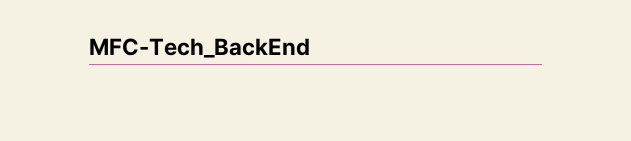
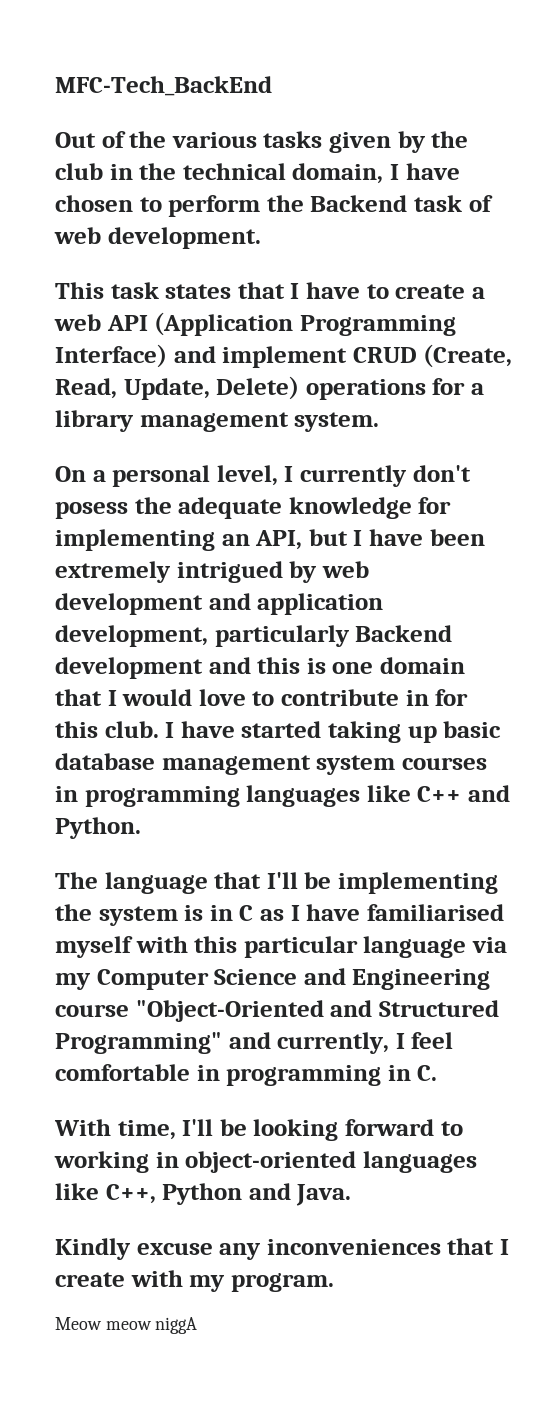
+ Out of the various tasks given by the club in the technical domain, I have chosen to perform the Backend task of web development.
+ This task states that I have to create a web API (Application Programming Interface) and implement CRUD (Create, Read, Update, Delete) operations for a library management system.
+ On a personal level, I currently don't posess the adequate knowledge for implementing an API, but I have been extremely intrigued by web development and application development, particularly Backend development and this is one domain that I would love to contribute in for this club. I have started taking up basic database management system courses in programming languages like C++ and Python.
+ The language that I'll be implementing the system is in C as I have familiarised myself with this particular language via my Computer Science and Engineering course "Object-Oriented and Structured Programming" and currently, I feel comfortable in programming in C.
+ With time, I'll be looking forward to working in object-oriented languages like C++, Python and Java.
+ Kindly excuse any inconveniences that I create with my program.
+ Meow meow niggA

